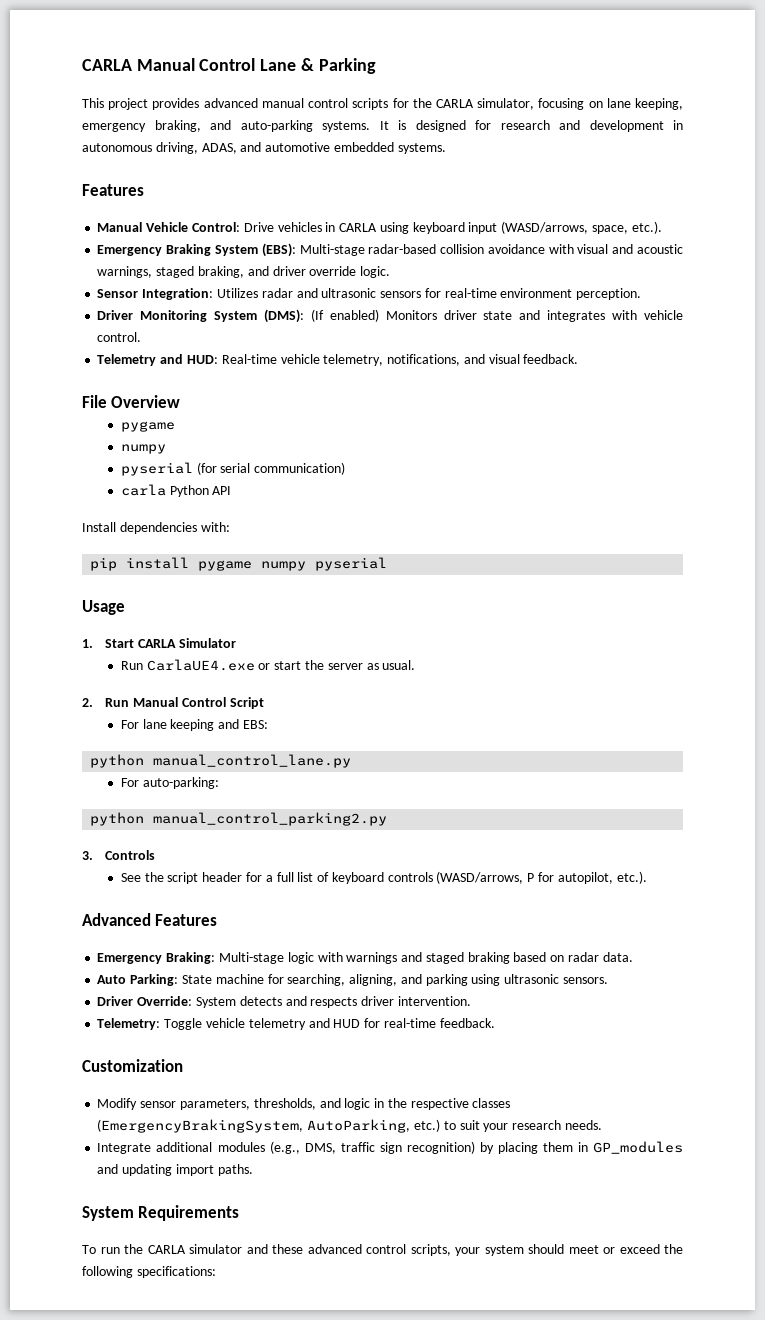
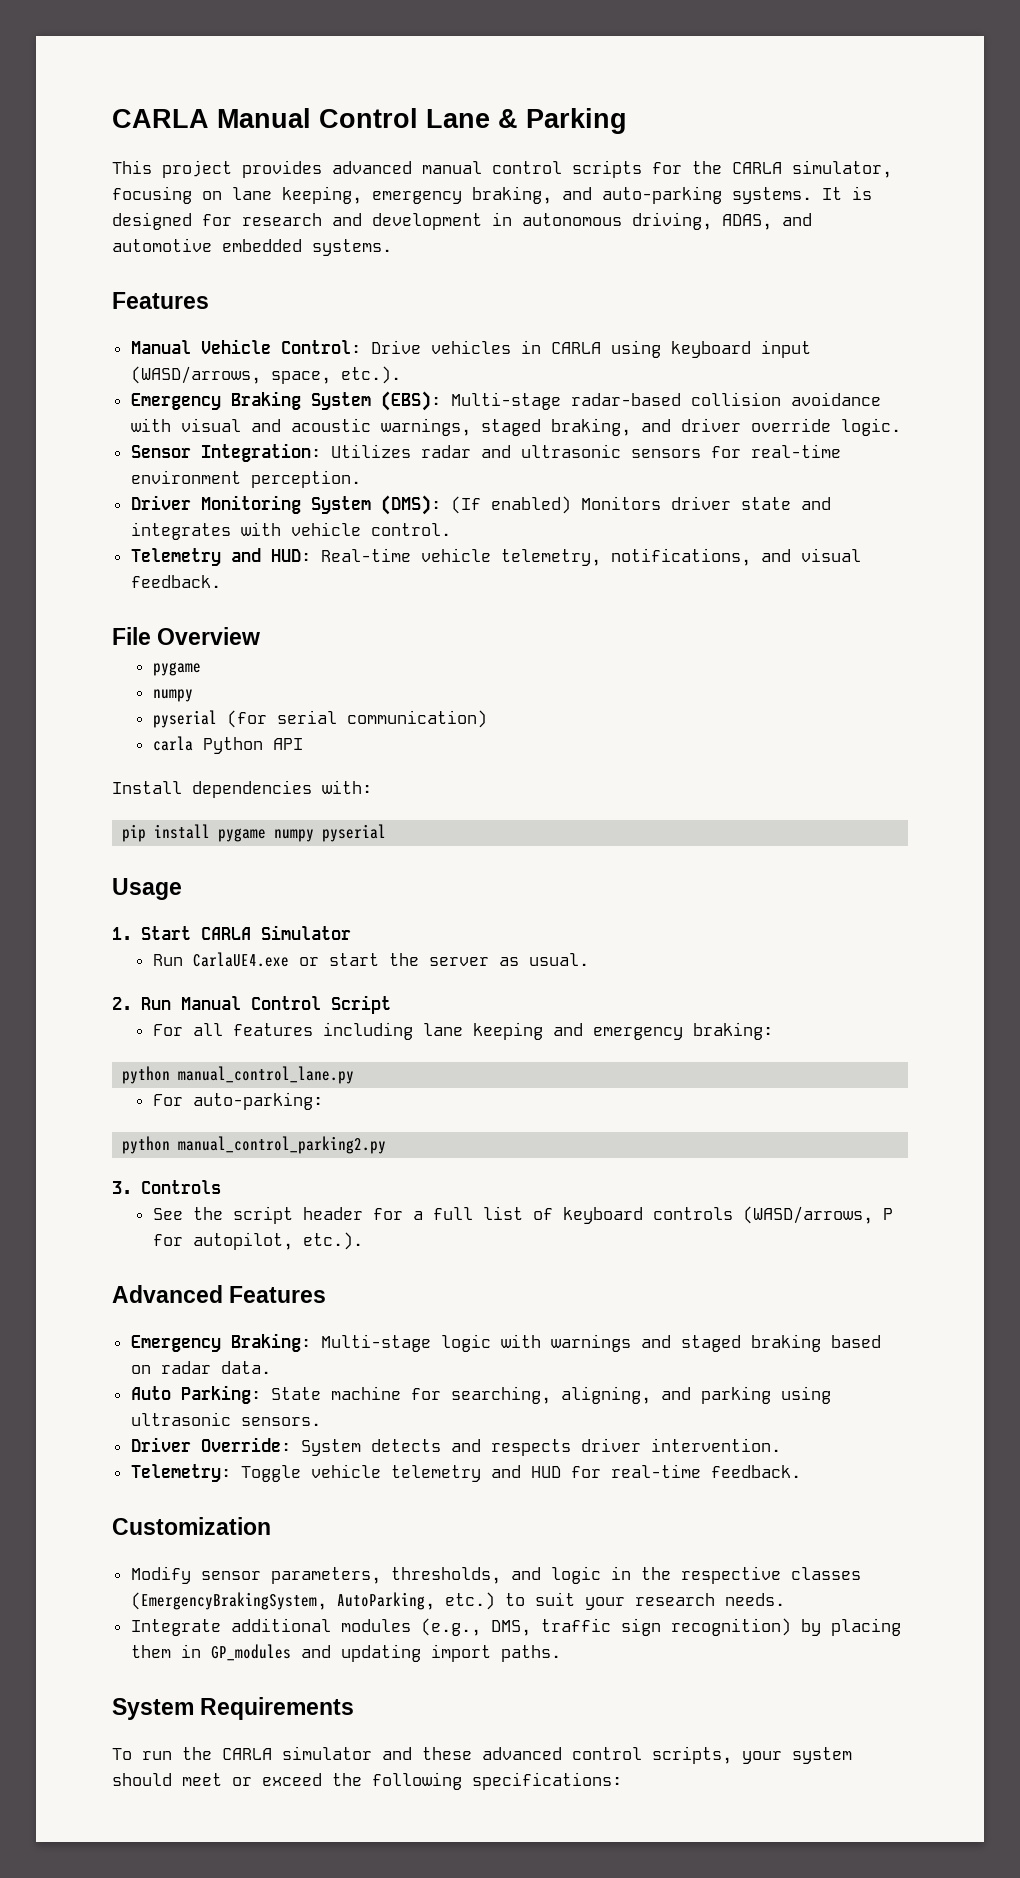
- For lane keeping and EBS:
+ For all features including lane keeping and emergency braking:

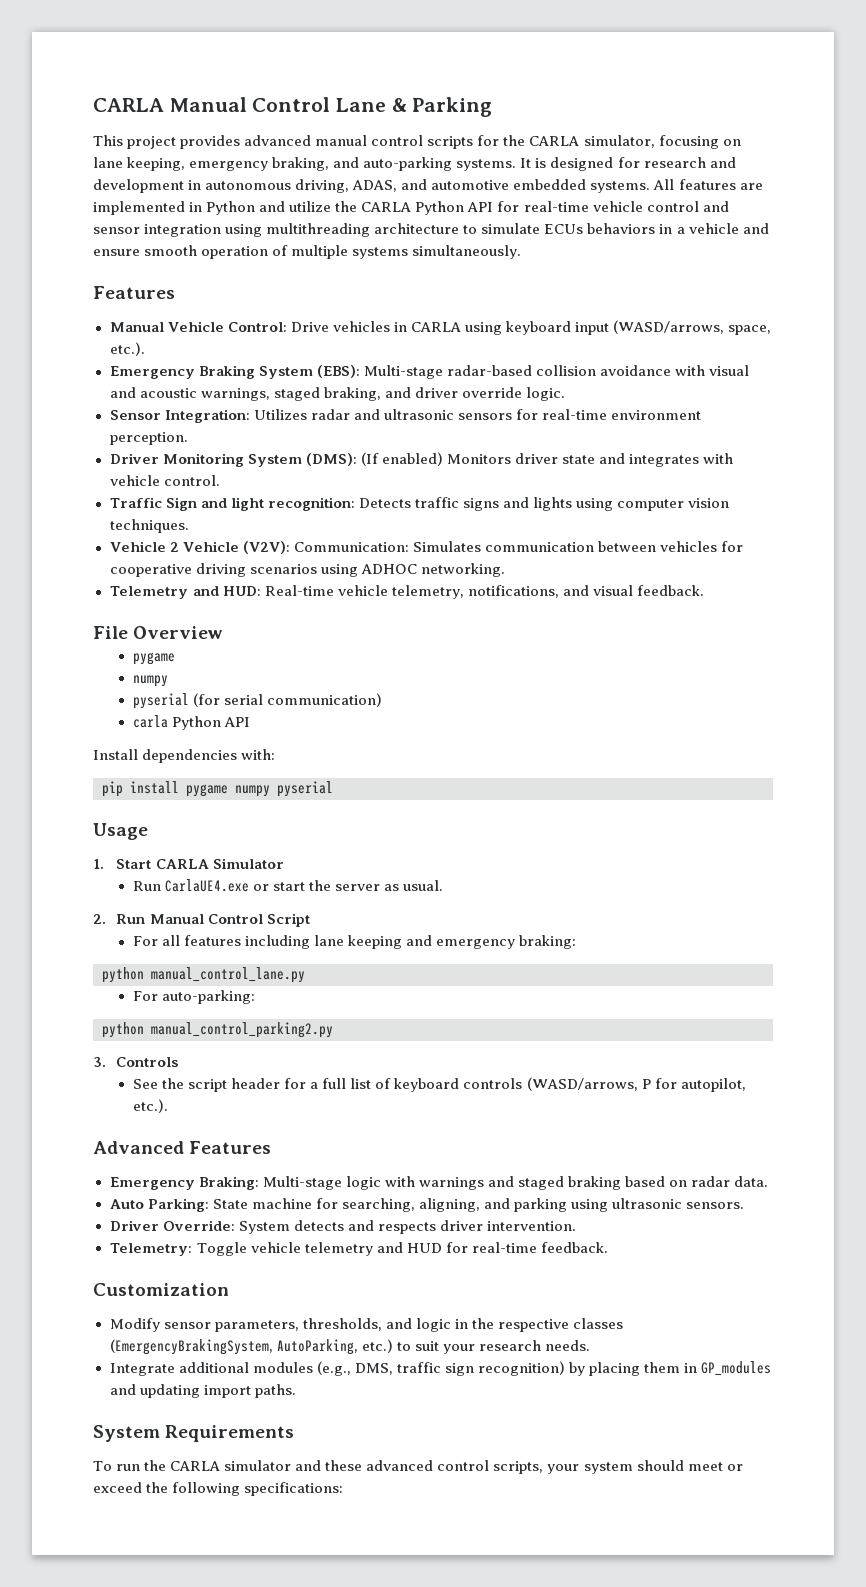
+ All features are implemented in Python and utilize the CARLA Python API for real-time vehicle control and sensor integration using multithreading architecture to simulate ECUs behaviors in a vehicle and ensure smooth operation of multiple systems simultaneously.
+ Traffic Sign and light recognition: Detects traffic signs and lights using computer vision techniques.
+ Vehicle 2 Vehicle (V2V): Communication: Simulates communication between vehicles for cooperative driving scenarios using ADHOC networking.

